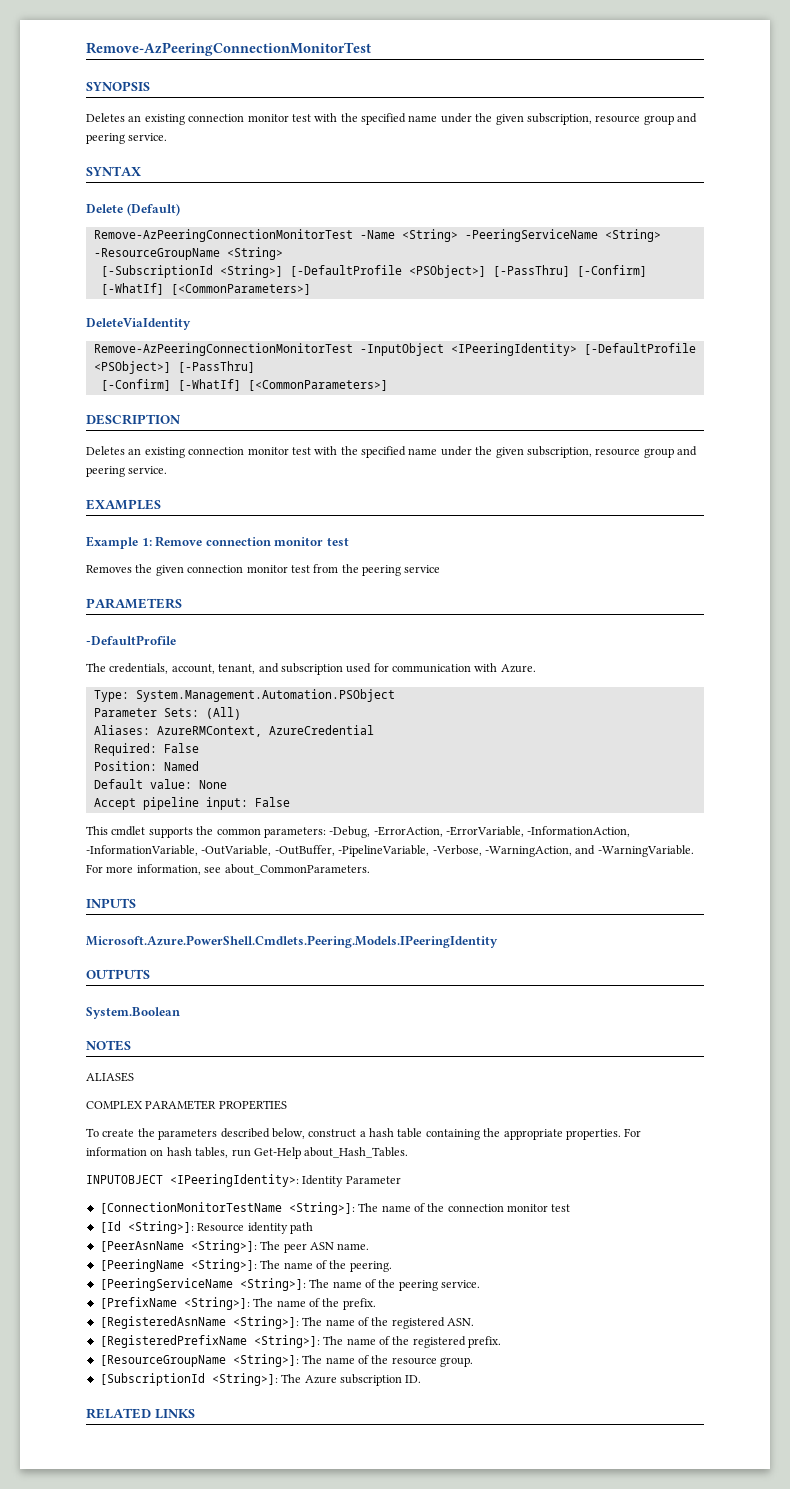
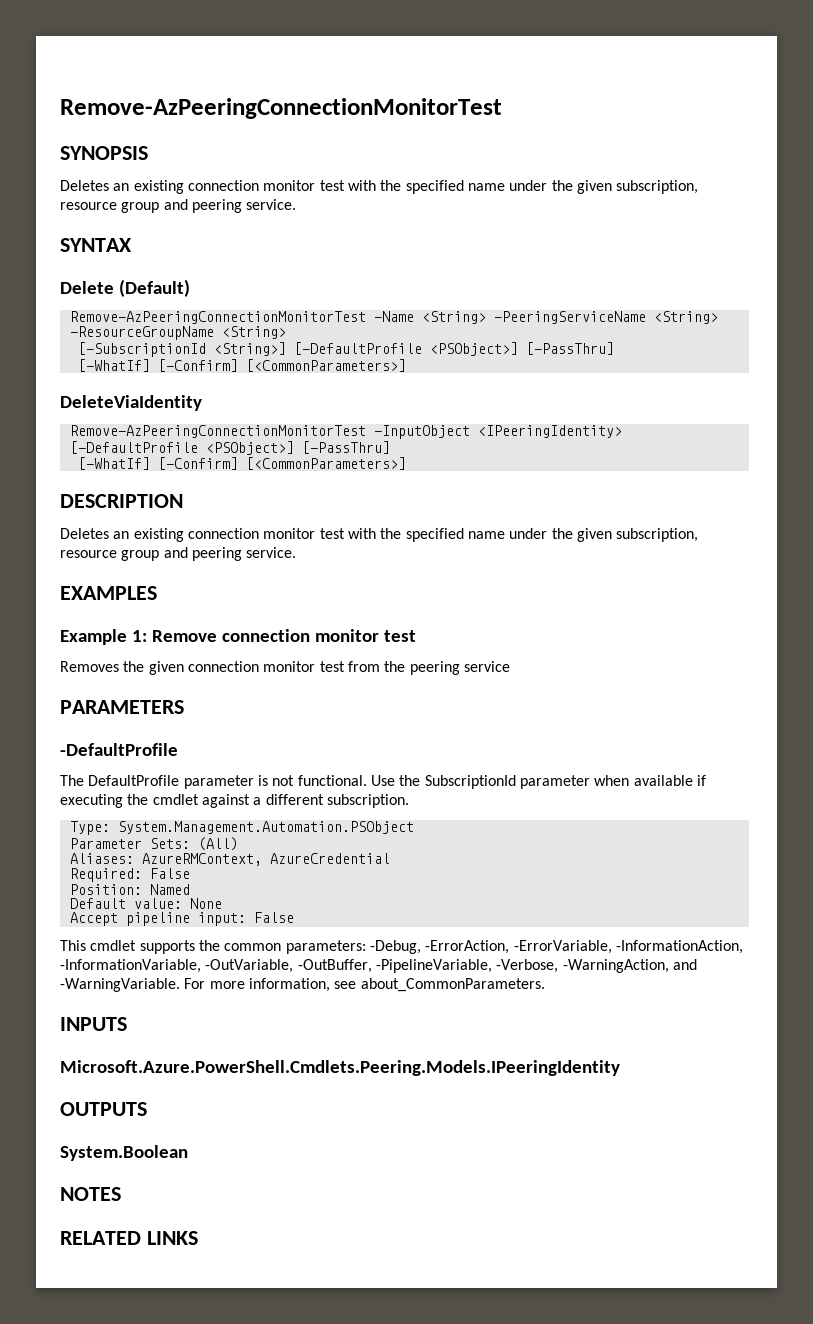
- [-SubscriptionId <String>] [-DefaultProfile <PSObject>] [-PassThru] [-Confirm] [-WhatIf] [<CommonParameters>]
+ [-SubscriptionId <String>] [-DefaultProfile <PSObject>] [-PassThru]
+ [-WhatIf] [-Confirm] [<CommonParameters>]
  Remove-AzPeeringConnectionMonitorTest -InputObject <IPeeringIdentity> [-DefaultProfile <PSObject>] [-PassThru]
- [-Confirm] [-WhatIf] [<CommonParameters>]
+ [-WhatIf] [-Confirm] [<CommonParameters>]
- The credentials, account, tenant, and subscription used for communication with Azure.
+ The DefaultProfile parameter is not functional. Use the SubscriptionId parameter when available if executing the cmdlet against a different subscription.
- ALIASES
- COMPLEX PARAMETER PROPERTIES
- To create the parameters described below, construct a hash table containing the appropriate properties. For information on hash tables, run Get-Help about_Hash_Tables.
- INPUTOBJECT <IPeeringIdentity>: Identity Parameter
- [ConnectionMonitorTestName <String>]: The name of the connection monitor test
- [Id <String>]: Resource identity path
- [PeerAsnName <String>]: The peer ASN name.
- [PeeringName <String>]: The name of the peering.
- [PeeringServiceName <String>]: The name of the peering service.
- [PrefixName <String>]: The name of the prefix.
- [RegisteredAsnName <String>]: The name of the registered ASN.
- [RegisteredPrefixName <String>]: The name of the registered prefix.
- [ResourceGroupName <String>]: The name of the resource group.
- [SubscriptionId <String>]: The Azure subscription ID.

